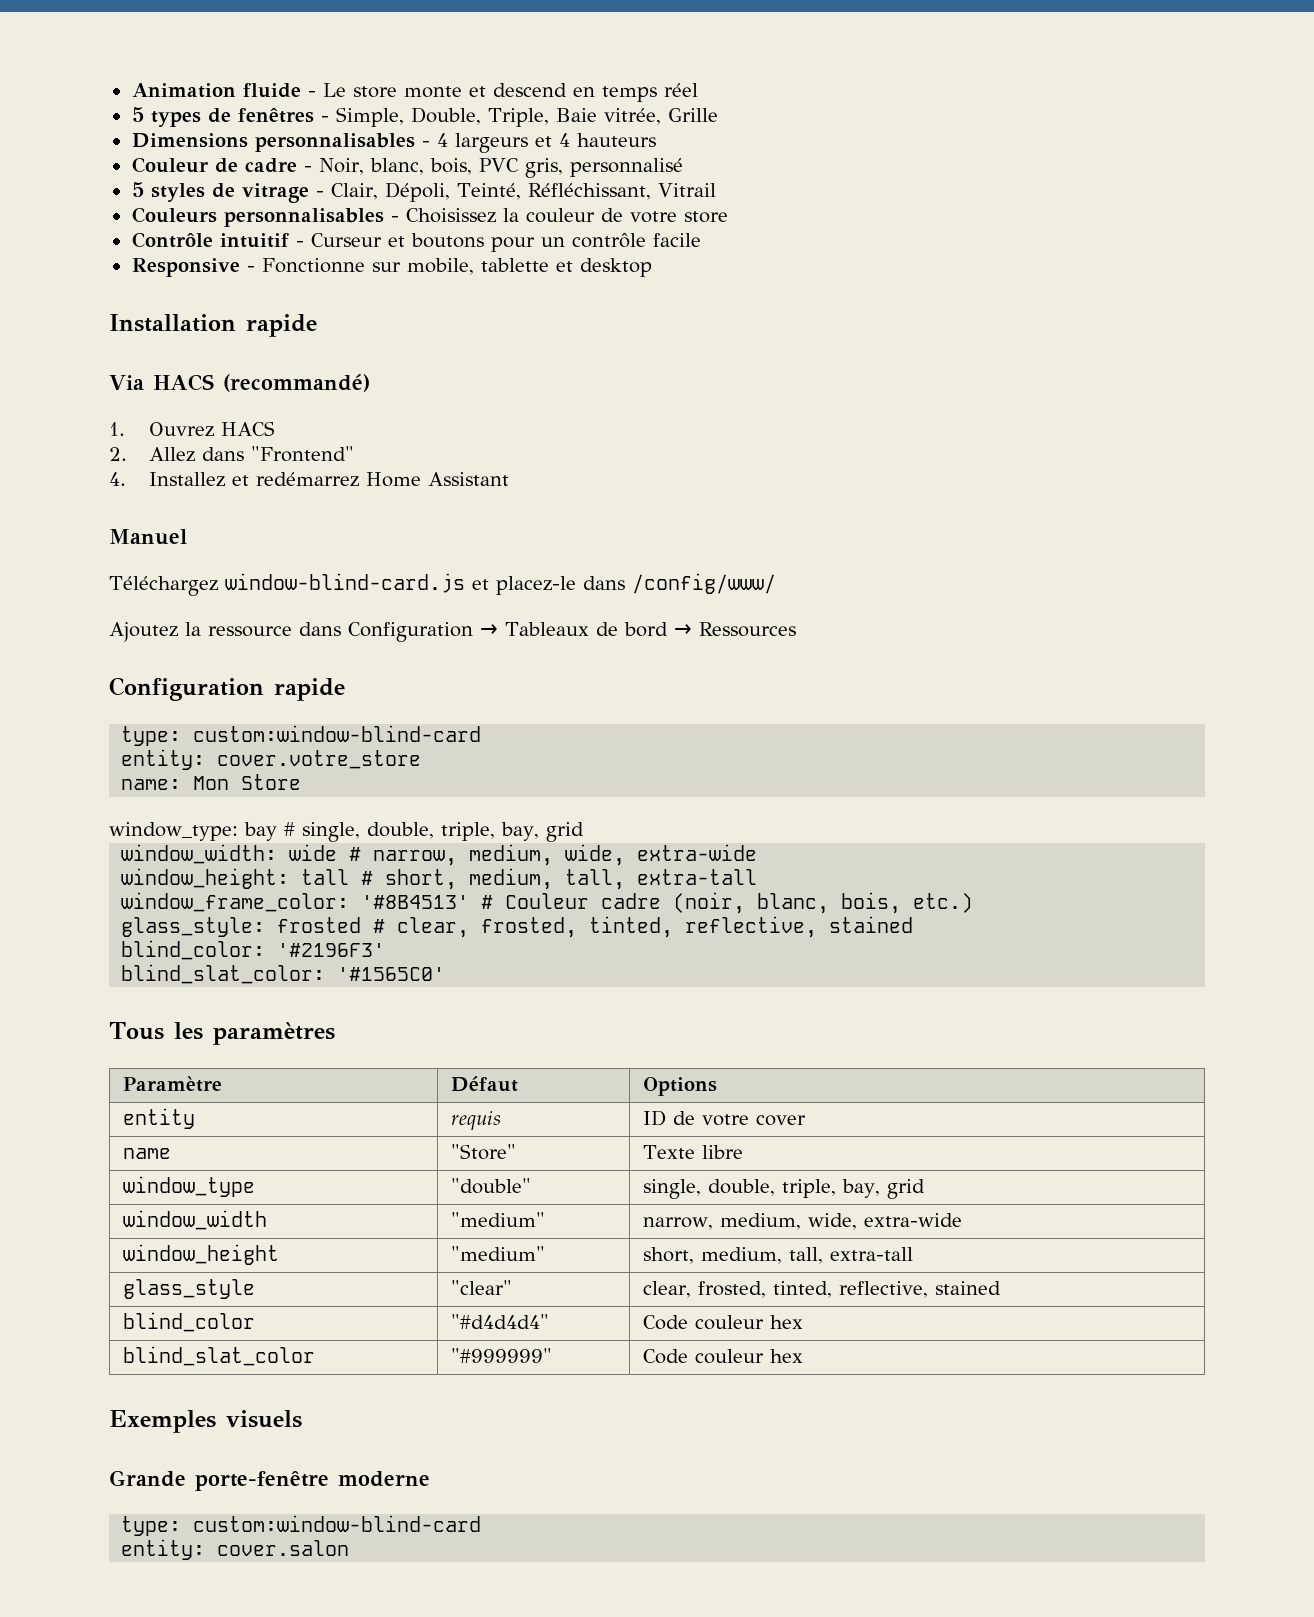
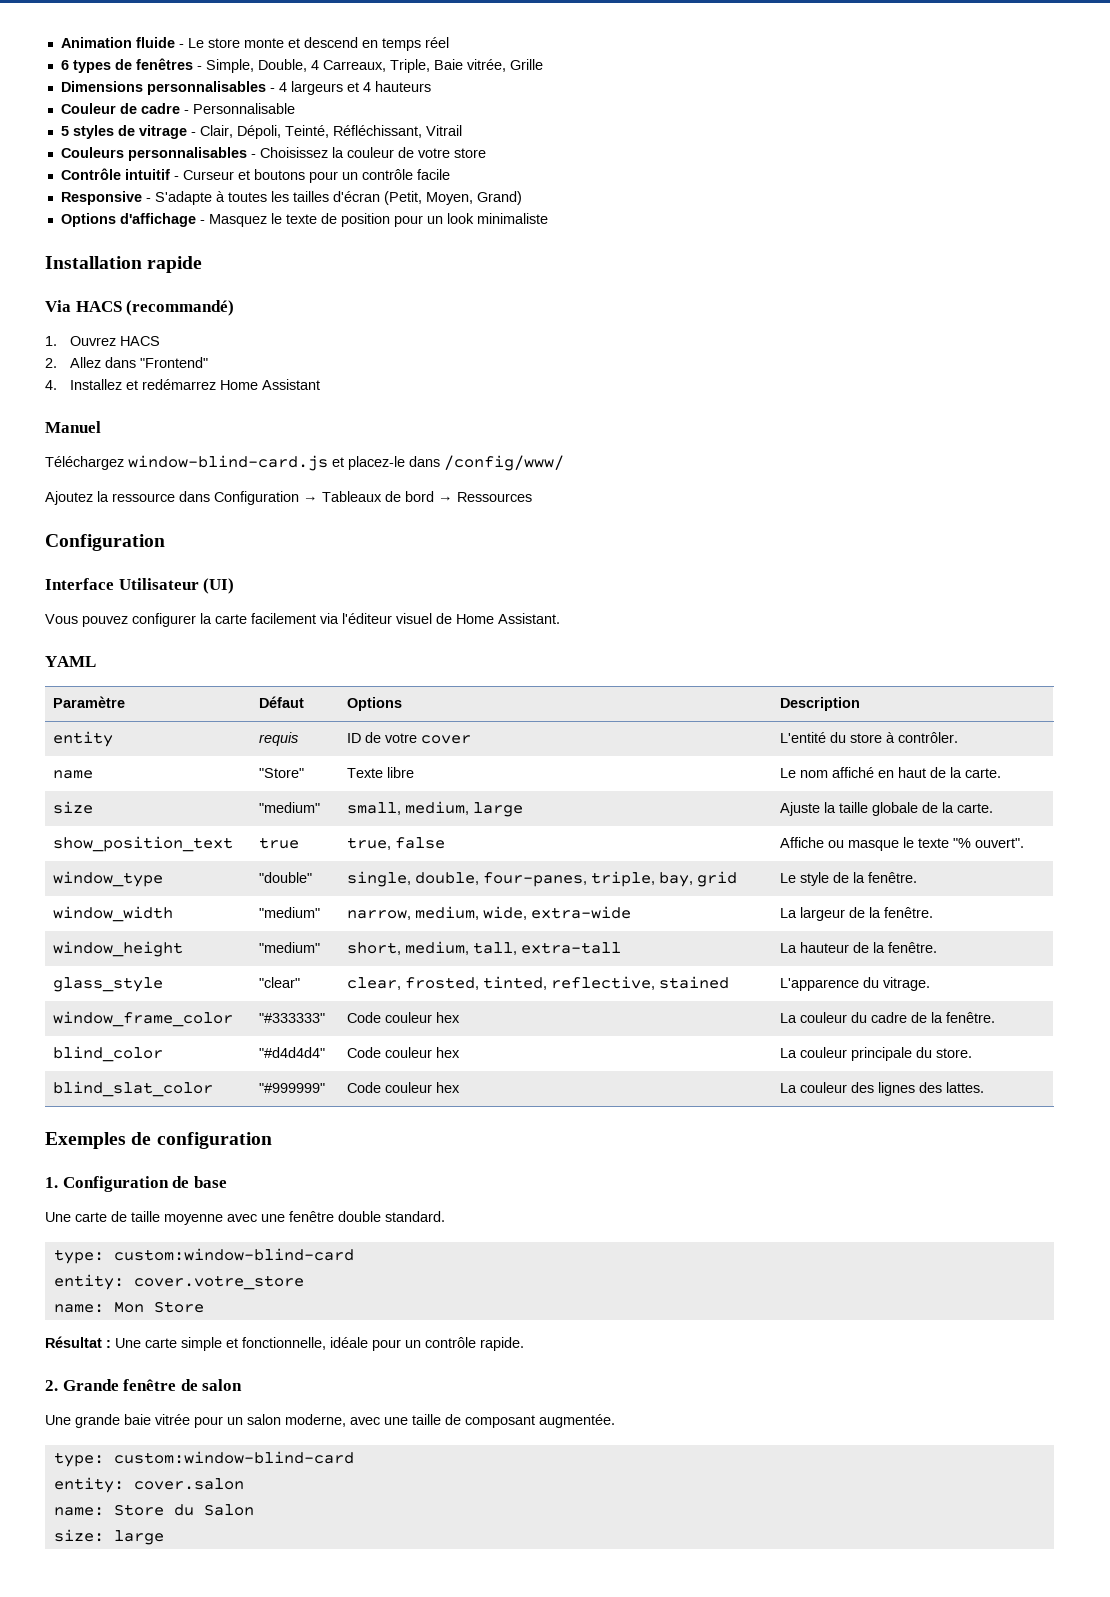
- 5 types de fenêtres - Simple, Double, Triple, Baie vitrée, Grille
+ 6 types de fenêtres - Simple, Double, 4 Carreaux, Triple, Baie vitrée, Grille
- Couleur de cadre - Noir, blanc, bois, PVC gris, personnalisé
+ Couleur de cadre - Personnalisable
- Responsive - Fonctionne sur mobile, tablette et desktop
+ Responsive - S'adapte à toutes les tailles d'écran (Petit, Moyen, Grand)
+ Options d'affichage - Masquez le texte de position pour un look minimaliste
  Ajoutez la ressource dans Configuration → Tableaux de bord → Ressources
- Configuration rapide
+ Configuration
+ Interface Utilisateur (UI)
+ Vous pouvez configurer la carte facilement via l'éditeur visuel de Home Assistant.
+ YAML
+ Paramètre | Défaut | Options | Description
+ entity | requis | ID de votre cover | L'entité du store à contrôler.
+ name | "Store" | Texte libre | Le nom affiché en haut de la carte.
+ size | "medium" | small, medium, large | Ajuste la taille globale de la carte.
+ show_position_text | true | true, false | Affiche ou masque le texte "% ouvert".
+ window_type | "double" | single, double, four-panes, triple, bay, grid | Le style de la fenêtre.
+ window_width | "medium" | narrow, medium, wide, extra-wide | La largeur de la fenêtre.
+ window_height | "medium" | short, medium, tall, extra-tall | La hauteur de la fenêtre.
+ glass_style | "clear" | clear, frosted, tinted, reflective, stained | L'apparence du vitrage.
+ window_frame_color | "#333333" | Code couleur hex | La couleur du cadre de la fenêtre.
+ blind_color | "#d4d4d4" | Code couleur hex | La couleur principale du store.
+ blind_slat_color | "#999999" | Code couleur hex | La couleur des lignes des lattes.
+ Exemples de configuration
+ 1. Configuration de base
+ Une carte de taille moyenne avec une fenêtre double standard.
- window_type: bay # single, double, triple, bay, grid
- window_width: wide # narrow, medium, wide, extra-wide
- window_height: tall # short, medium, tall, extra-tall
- window_frame_color: '#8B4513' # Couleur cadre (noir, blanc, bois, etc.)
- glass_style: frosted # clear, frosted, tinted, reflective, stained
- blind_color: '#2196F3'
- blind_slat_color: '#1565C0'
- Tous les paramètres
- Paramètre | Défaut | Options
- entity | requis | ID de votre cover
- name | "Store" | Texte libre
- window_type | "double" | single, double, triple, bay, grid
- window_width | "medium" | narrow, medium, wide, extra-wide
- window_height | "medium" | short, medium, tall, extra-tall
- glass_style | "clear" | clear, frosted, tinted, reflective, stained
- blind_color | "#d4d4d4" | Code couleur hex
- blind_slat_color | "#999999" | Code couleur hex
- Exemples visuels
- Grande porte-fenêtre moderne
+ Résultat : Une carte simple et fonctionnelle, idéale pour un contrôle rapide.
+ 2. Grande fenêtre de salon
+ Une grande baie vitrée pour un salon moderne, avec une taille de composant augmentée.
  type: custom:window-blind-card
  entity: cover.salon
+ name: Store du Salon
+ size: large

